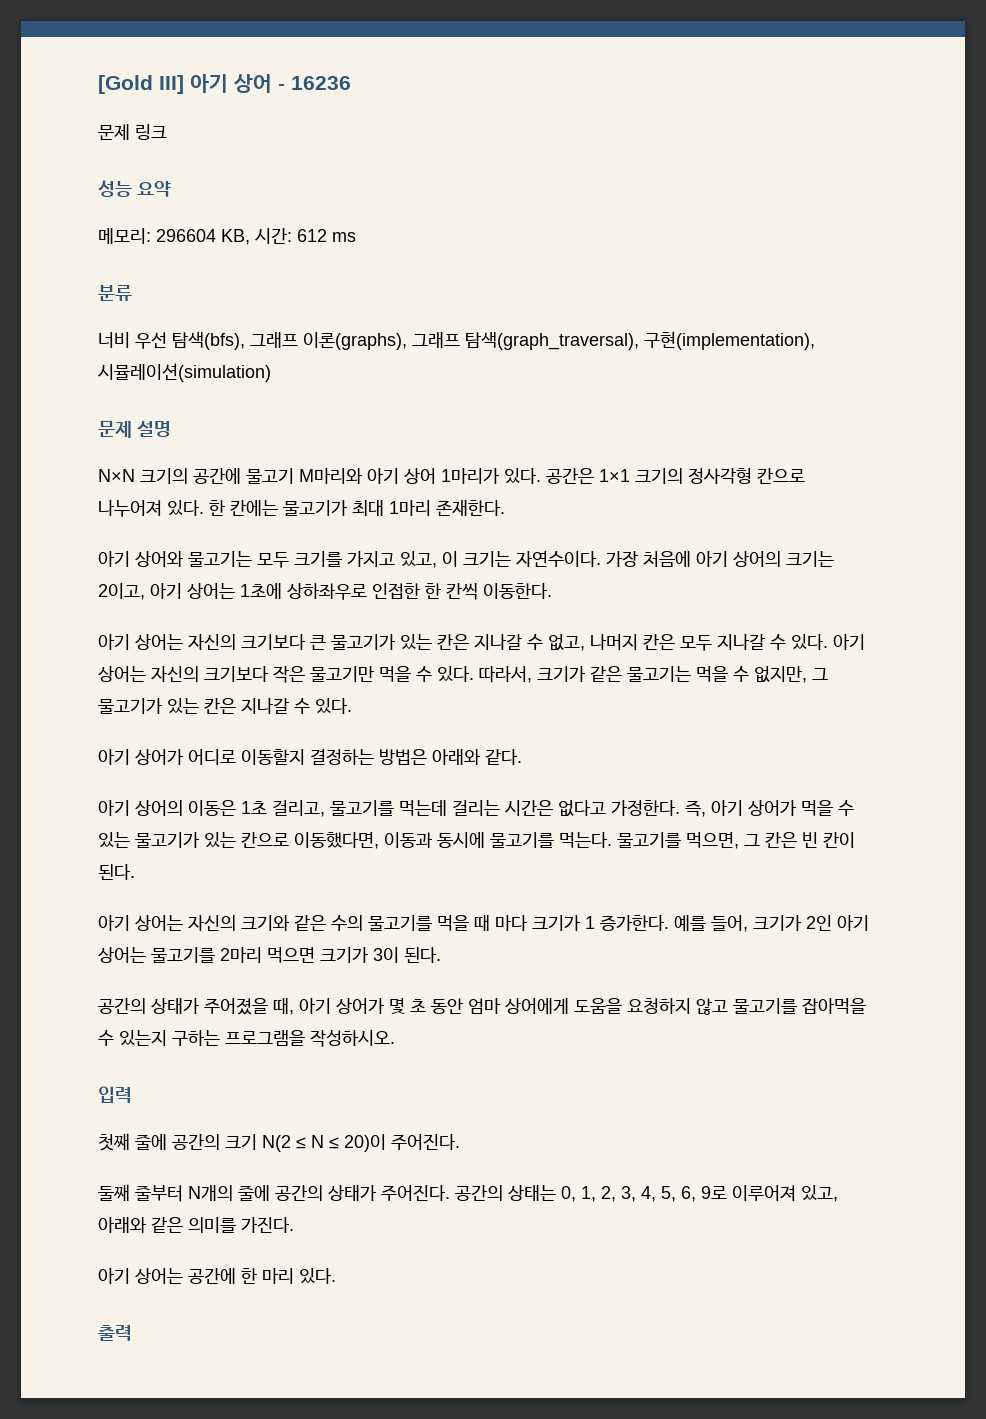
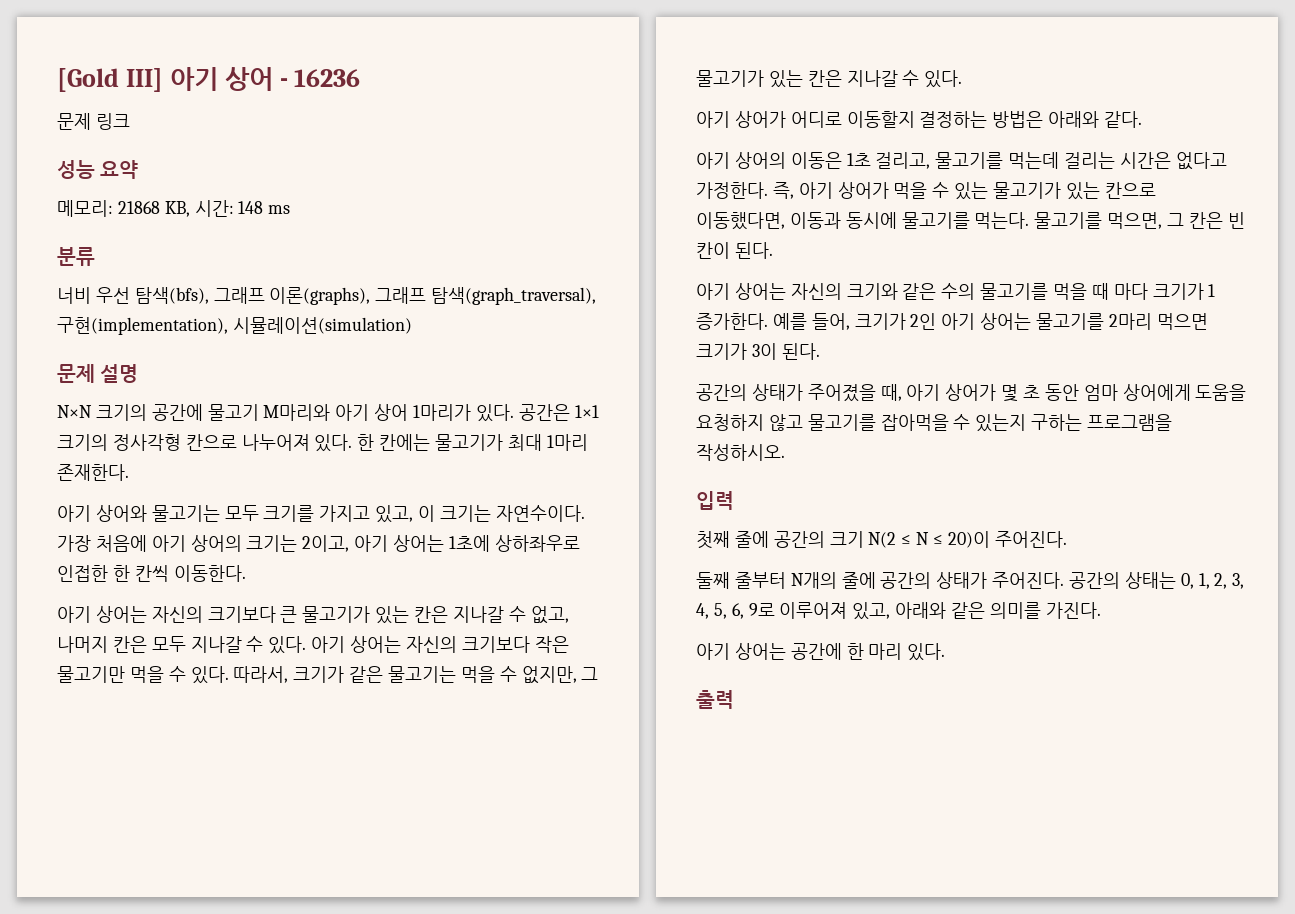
- 메모리: 296604 KB, 시간: 612 ms
+ 메모리: 21868 KB, 시간: 148 ms

